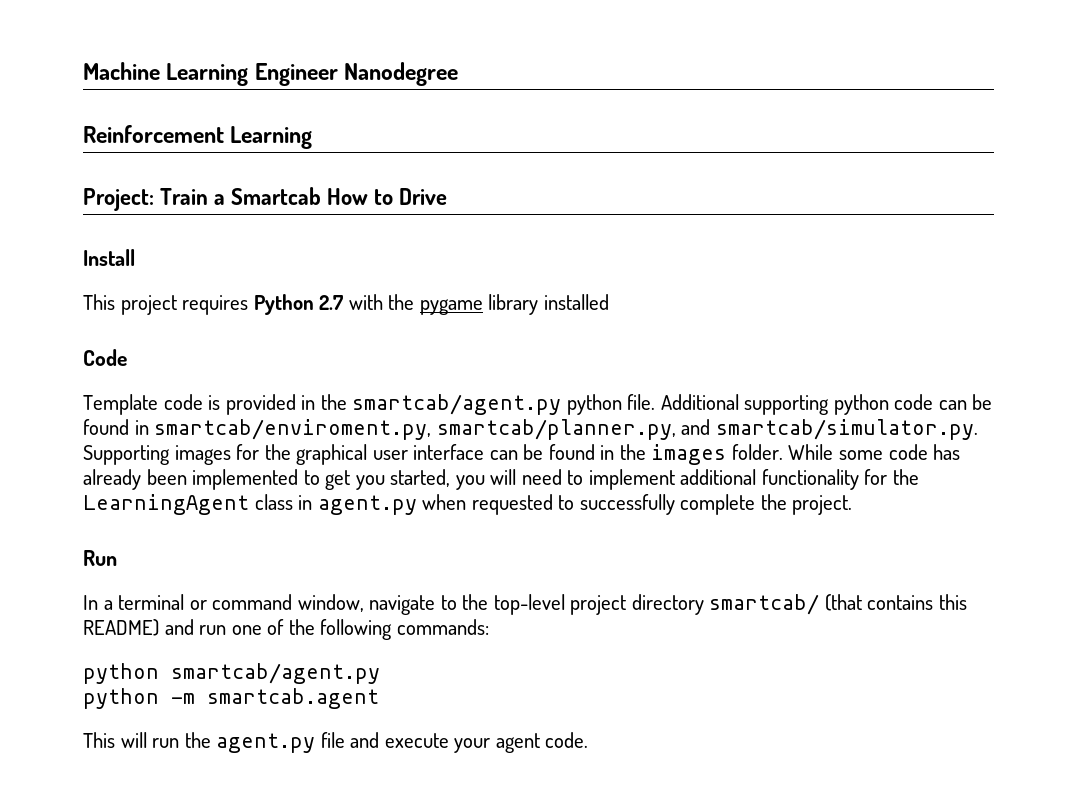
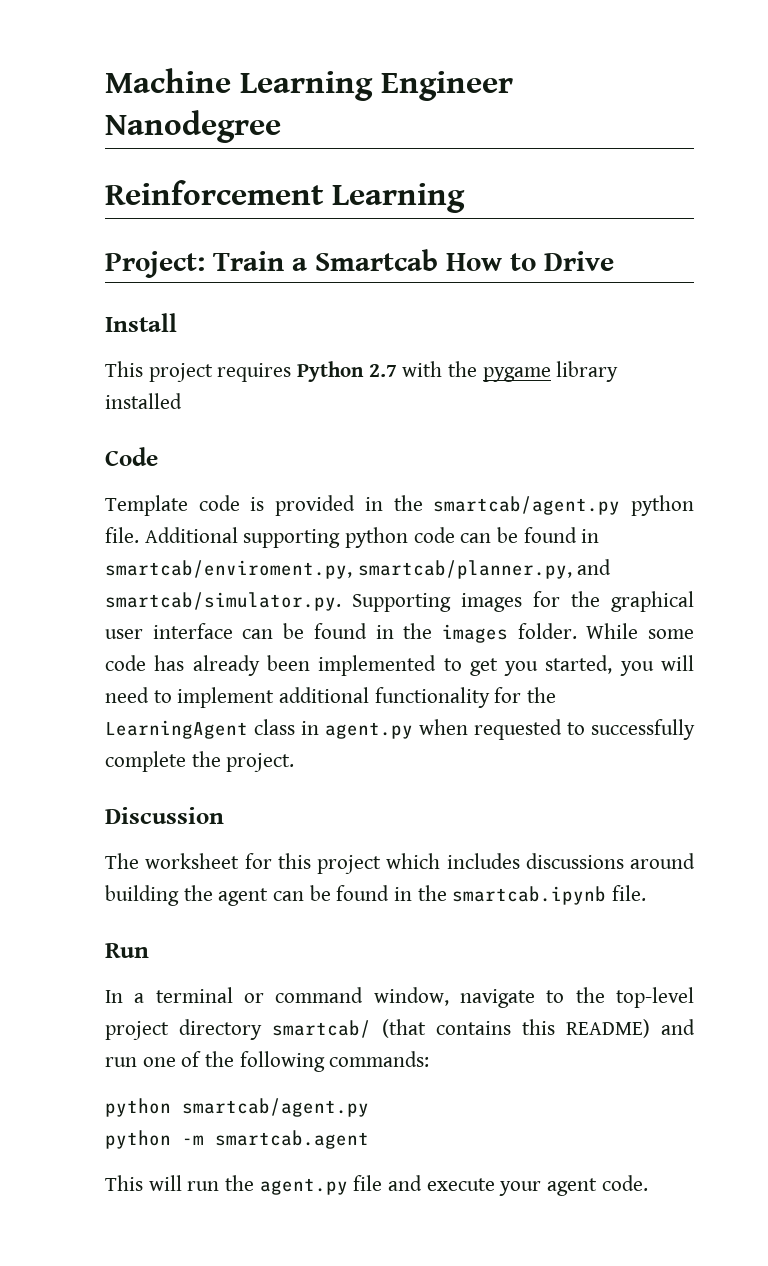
+ Discussion
+ The worksheet for this project which includes discussions around building the agent can be found in the smartcab.ipynb file.

